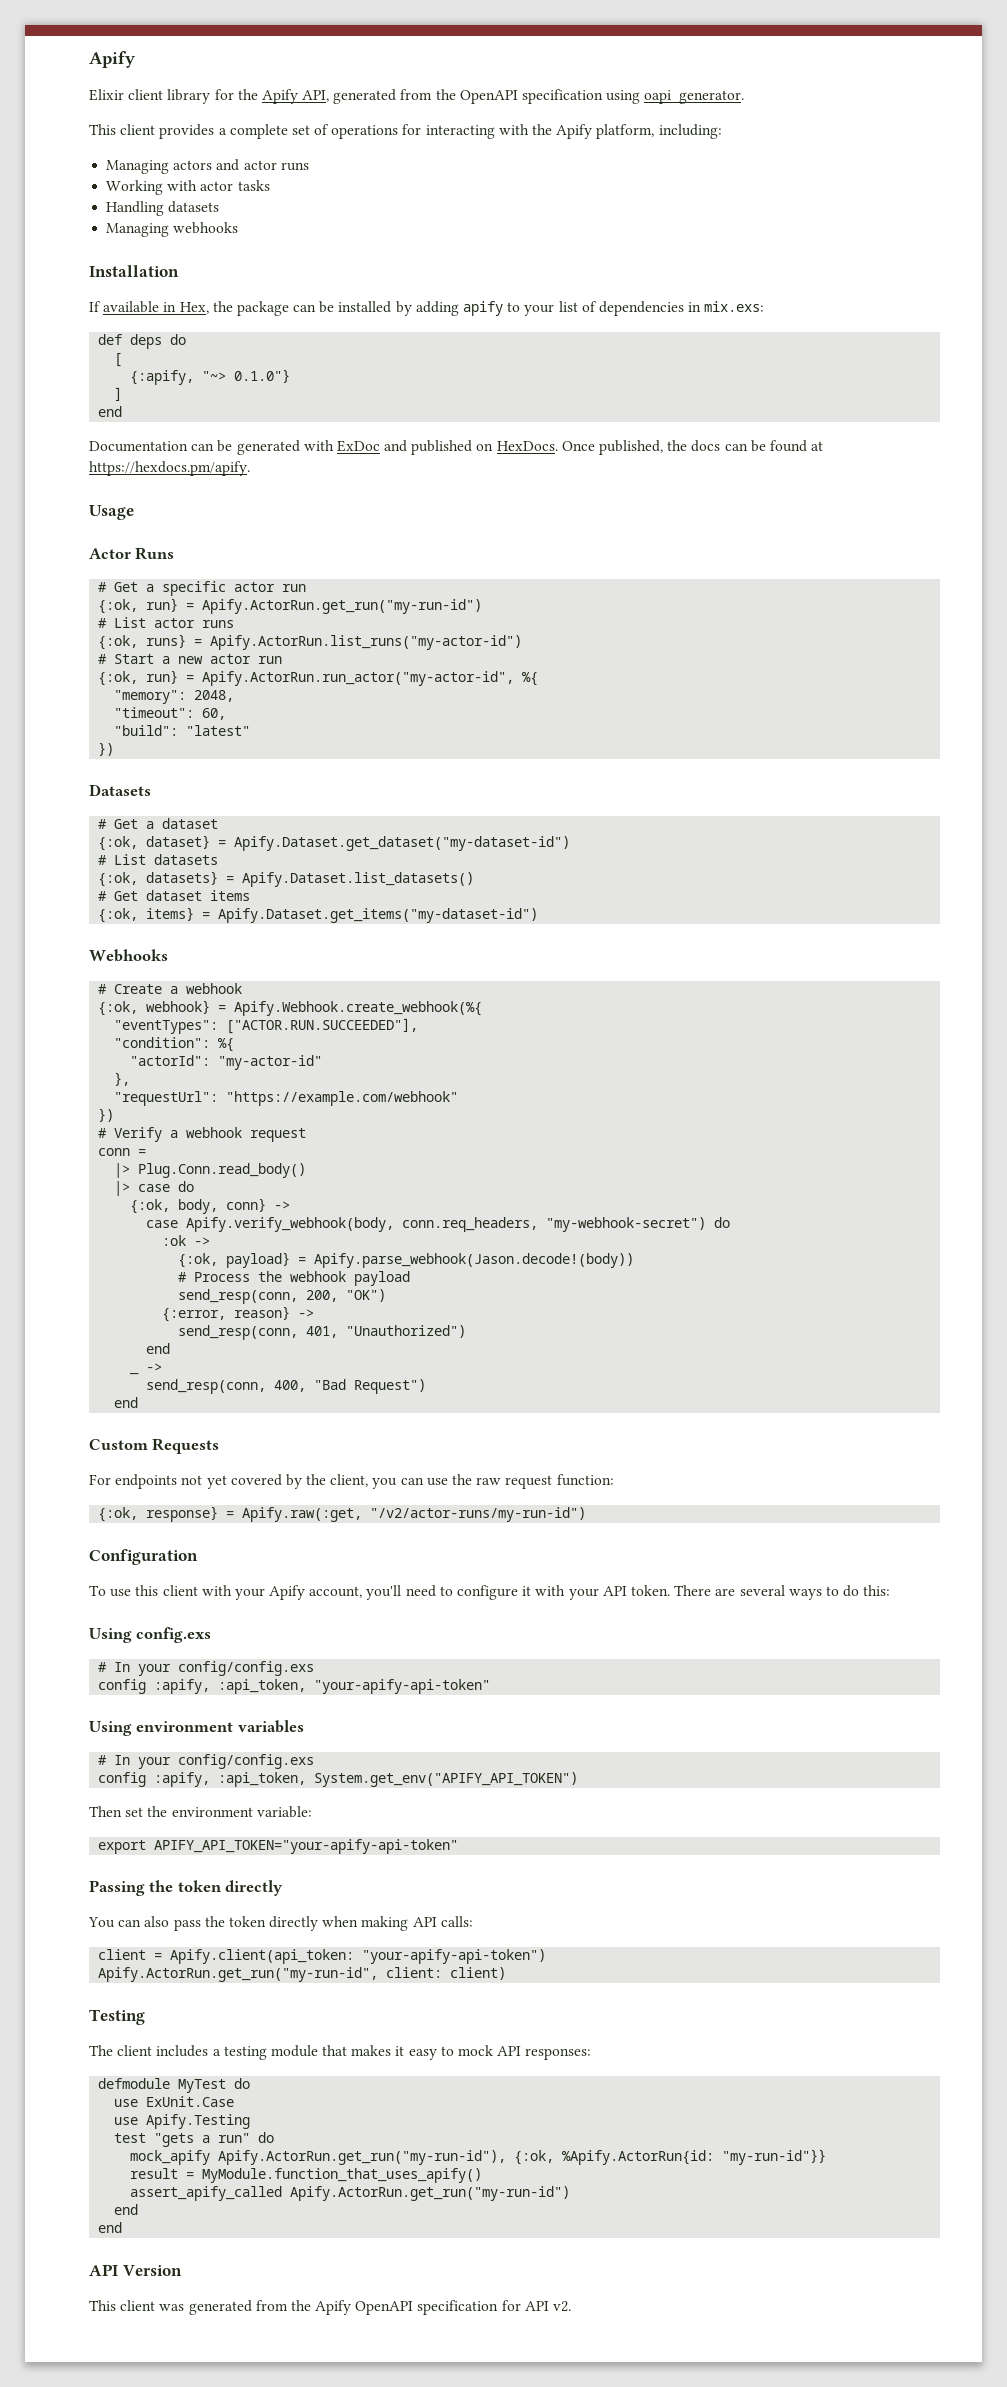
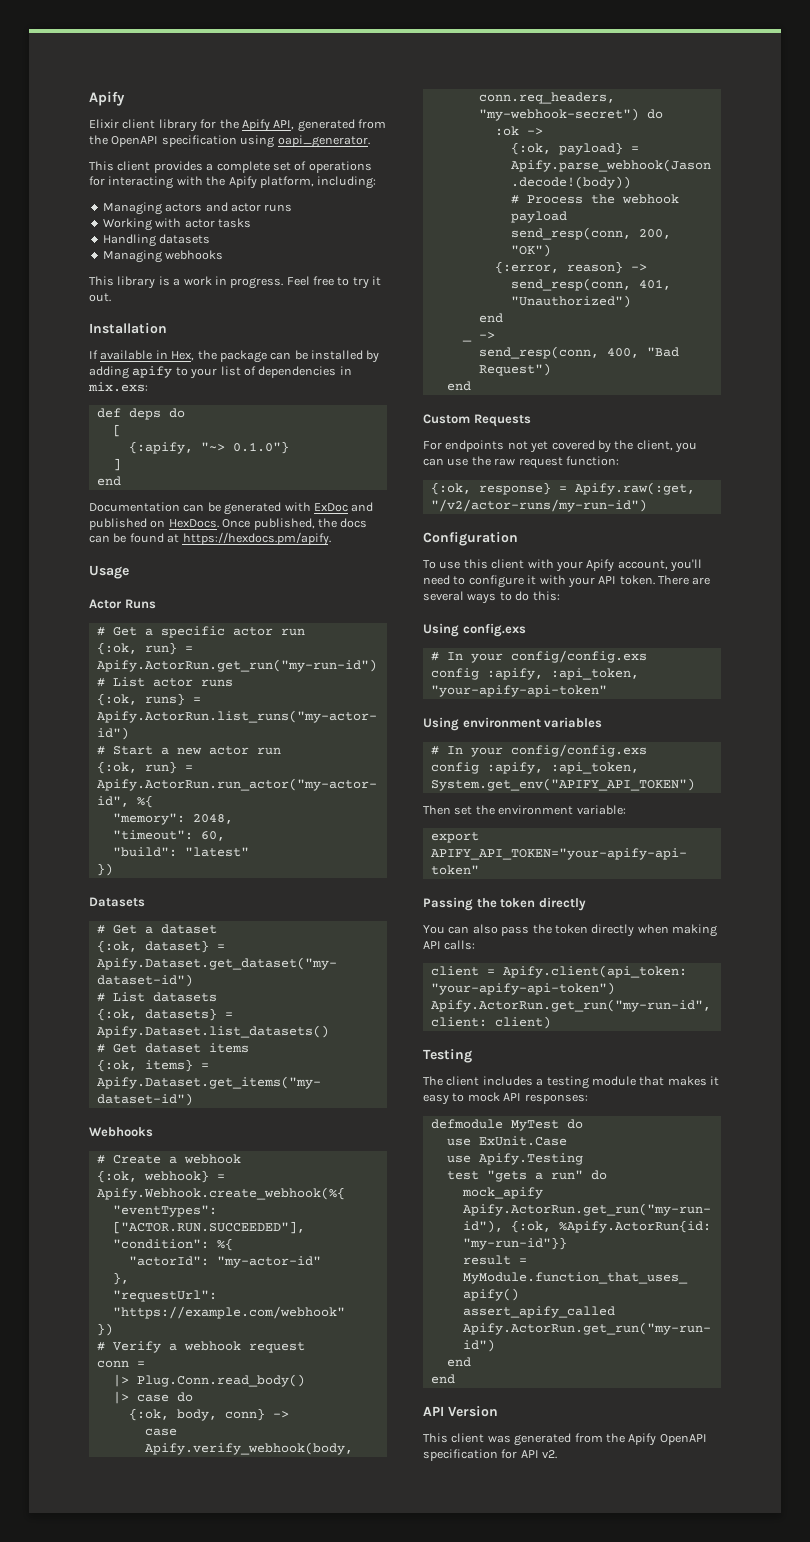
+ This library is a work in progress. Feel free to try it out.

